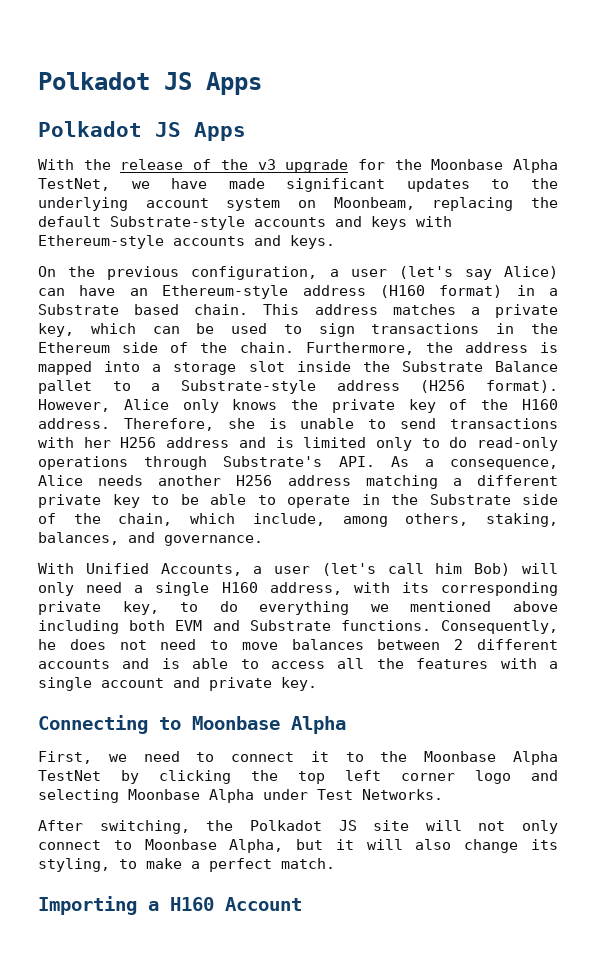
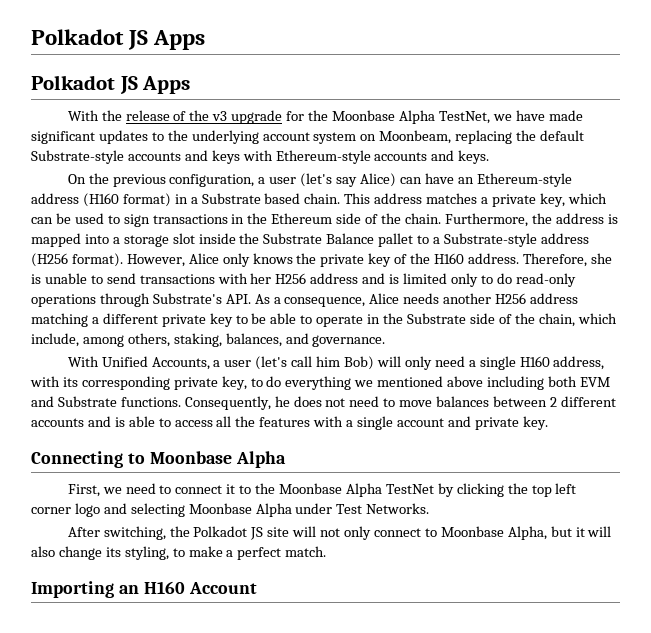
- Importing a H160 Account
+ Importing an H160 Account

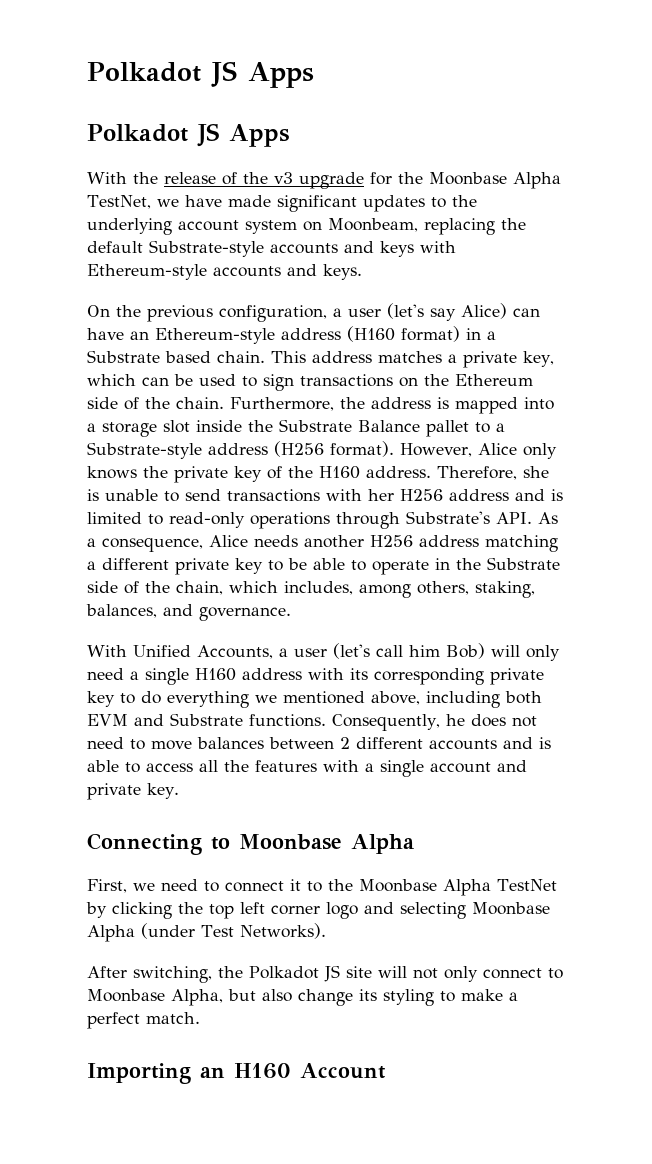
- This address matches a private key, which can be used to sign transactions in the Ethereum side of the chain.
+ This address matches a private key, which can be used to sign transactions on the Ethereum side of the chain.
- Therefore, she is unable to send transactions with her H256 address and is limited only to do read-only operations through Substrate's API. As a consequence, Alice needs another H256 address matching a different private key to be able to operate in the Substrate side of the chain, which include, among others, staking, balances, and governance.
+ Therefore, she is unable to send transactions with her H256 address and is limited to read-only operations through Substrate's API. As a consequence, Alice needs another H256 address matching a different private key to be able to operate in the Substrate side of the chain, which includes, among others, staking, balances, and governance.
- With Unified Accounts, a user (let's call him Bob) will only need a single H160 address, with its corresponding private key, to do everything we mentioned above including both EVM and Substrate functions.
+ With Unified Accounts, a user (let's call him Bob) will only need a single H160 address with its corresponding private key to do everything we mentioned above, including both EVM and Substrate functions.
- First, we need to connect it to the Moonbase Alpha TestNet by clicking the top left corner logo and selecting Moonbase Alpha under Test Networks.
+ First, we need to connect it to the Moonbase Alpha TestNet by clicking the top left corner logo and selecting Moonbase Alpha (under Test Networks).
- After switching, the Polkadot JS site will not only connect to Moonbase Alpha, but it will also change its styling, to make a perfect match.
+ After switching, the Polkadot JS site will not only connect to Moonbase Alpha, but also change its styling to make a perfect match.

